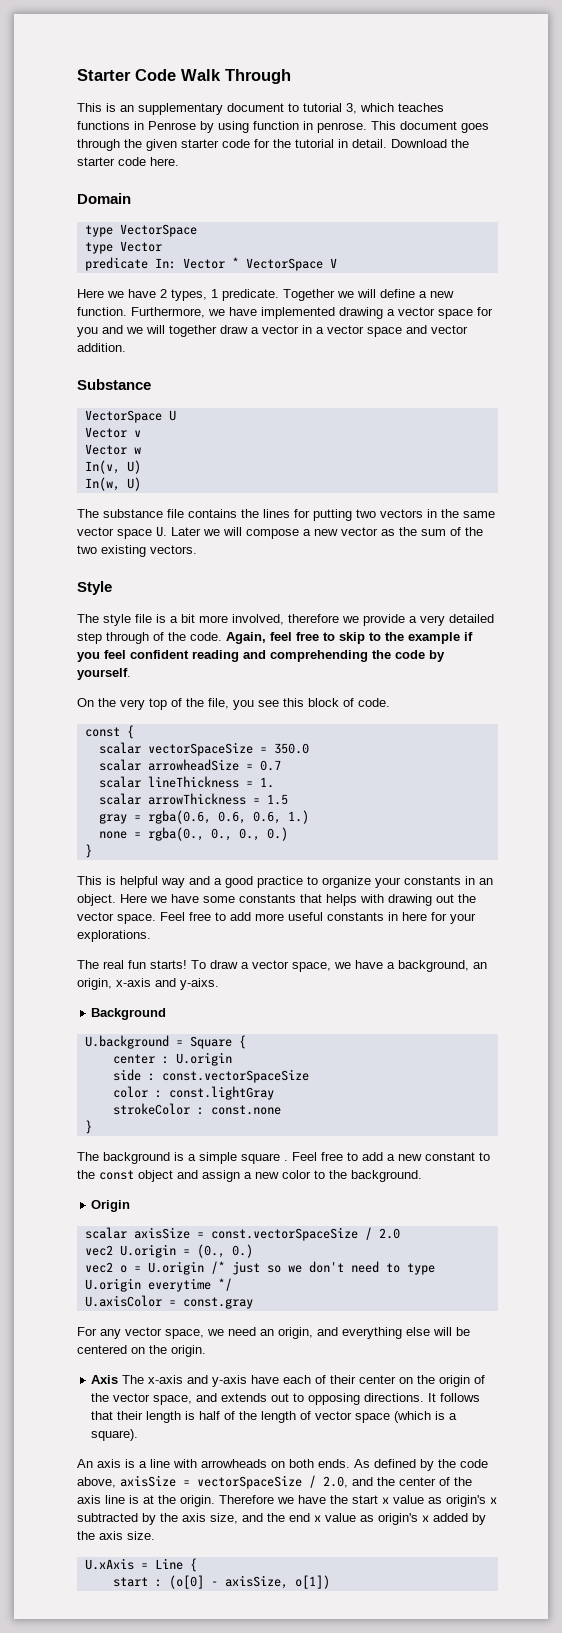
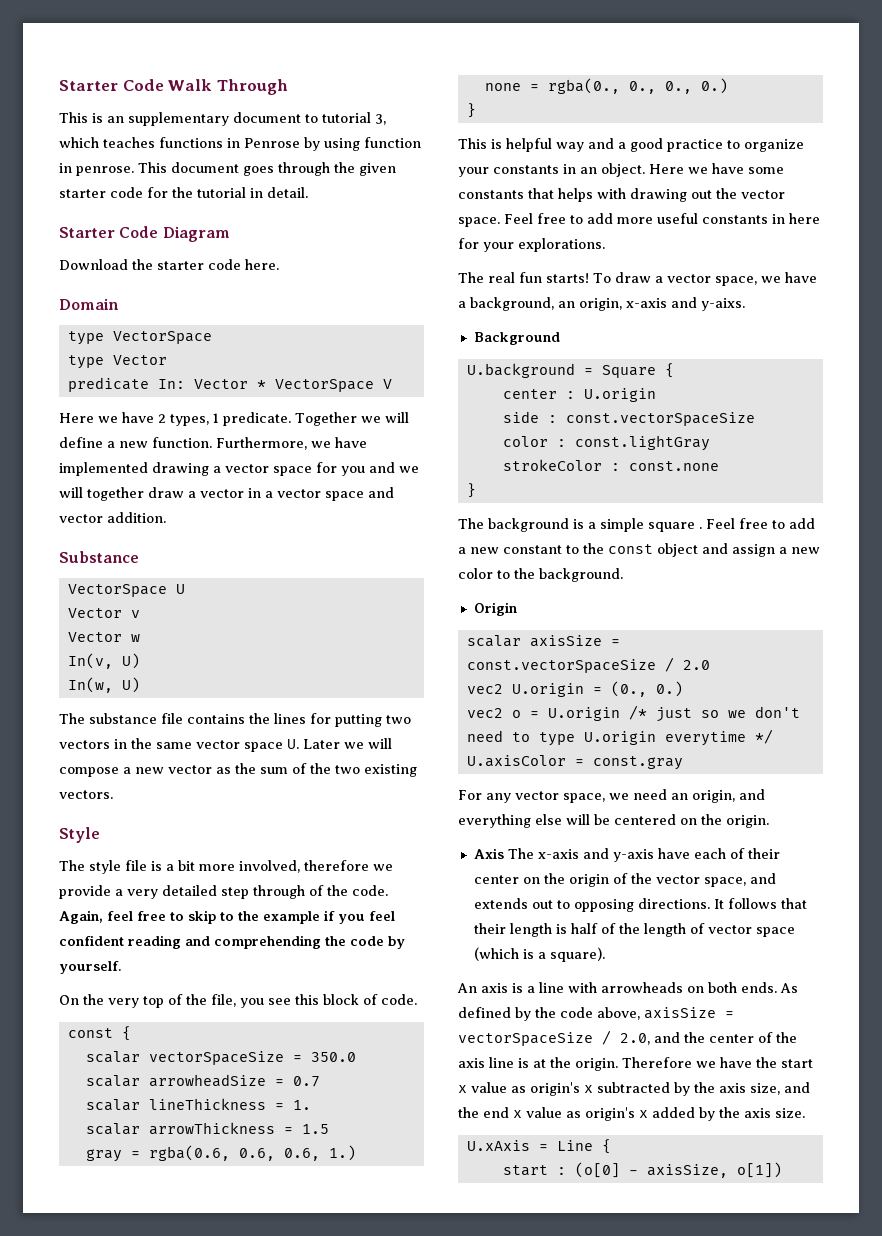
- This document goes through the given starter code for the tutorial in detail. Download the starter code here.
+ This document goes through the given starter code for the tutorial in detail.
+ Starter Code Diagram
+ Download the starter code here.

